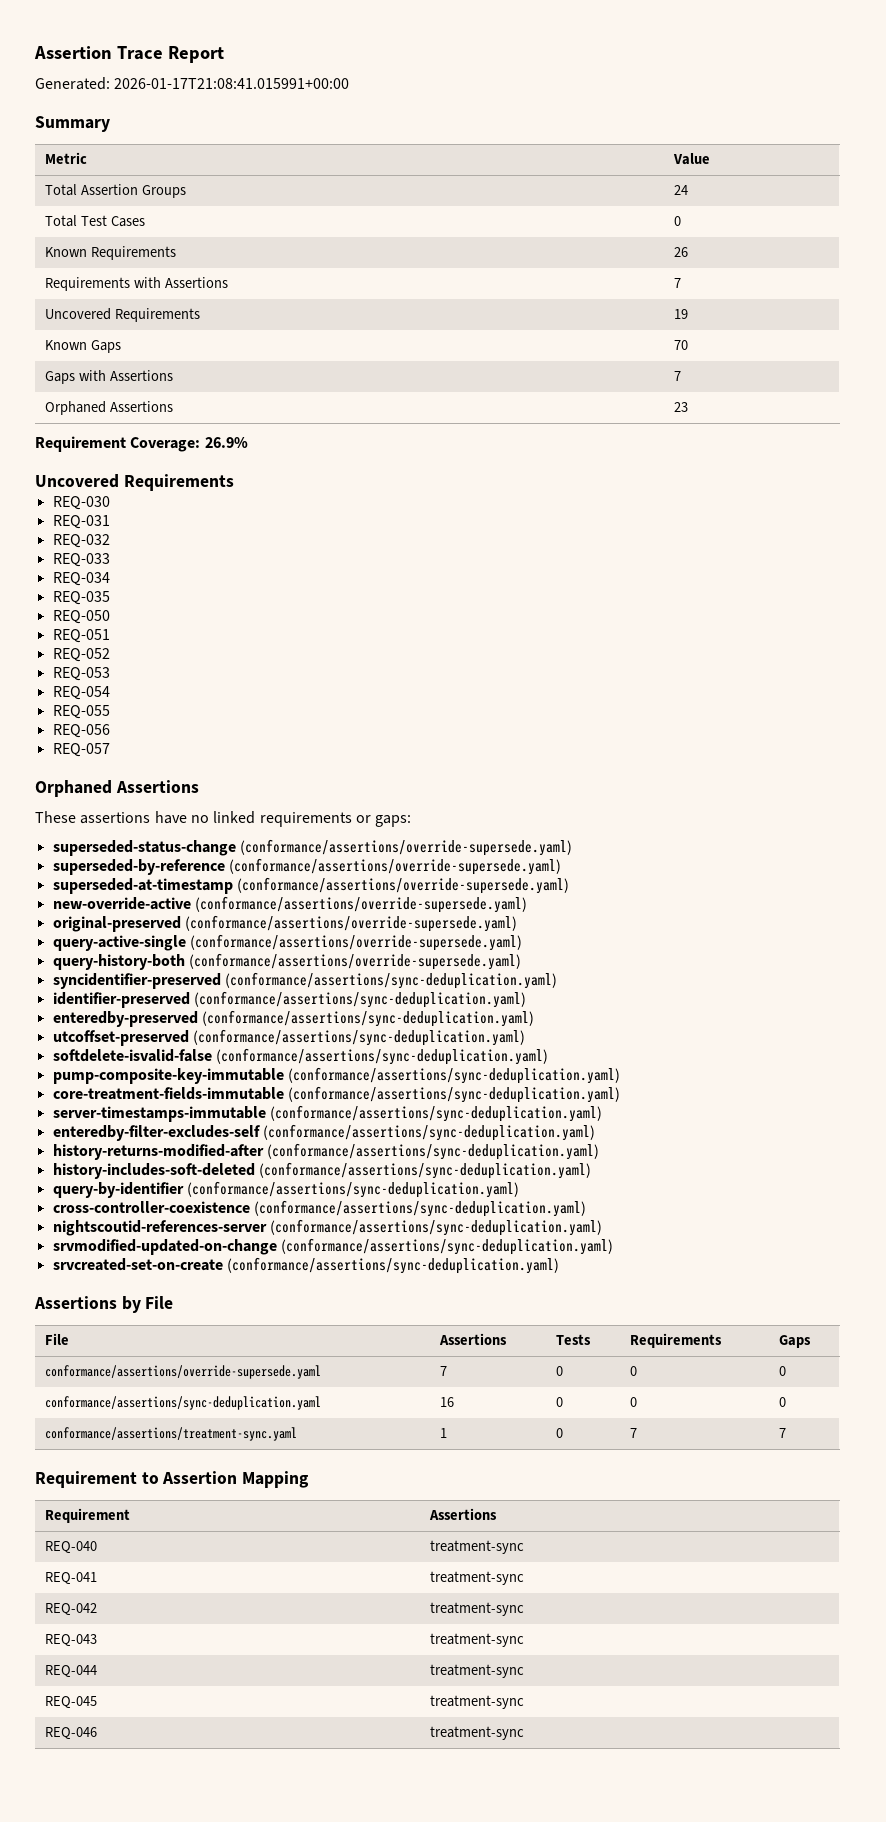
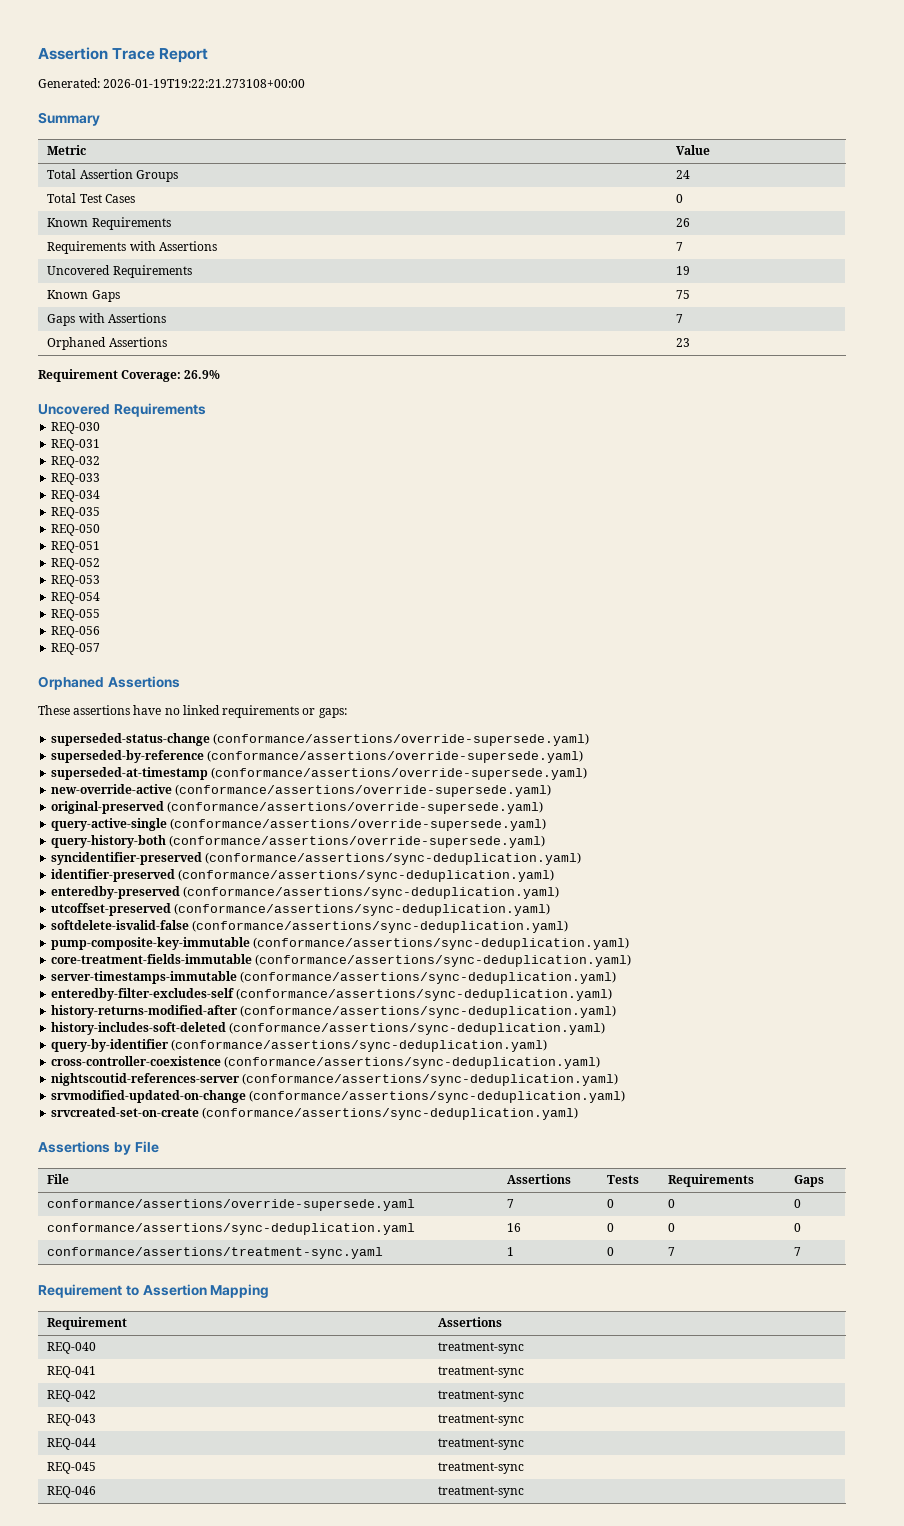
- Generated: 2026-01-17T21:08:41.015991+00:00
+ Generated: 2026-01-19T19:22:21.273108+00:00
- Known Gaps | 70
+ Known Gaps | 75

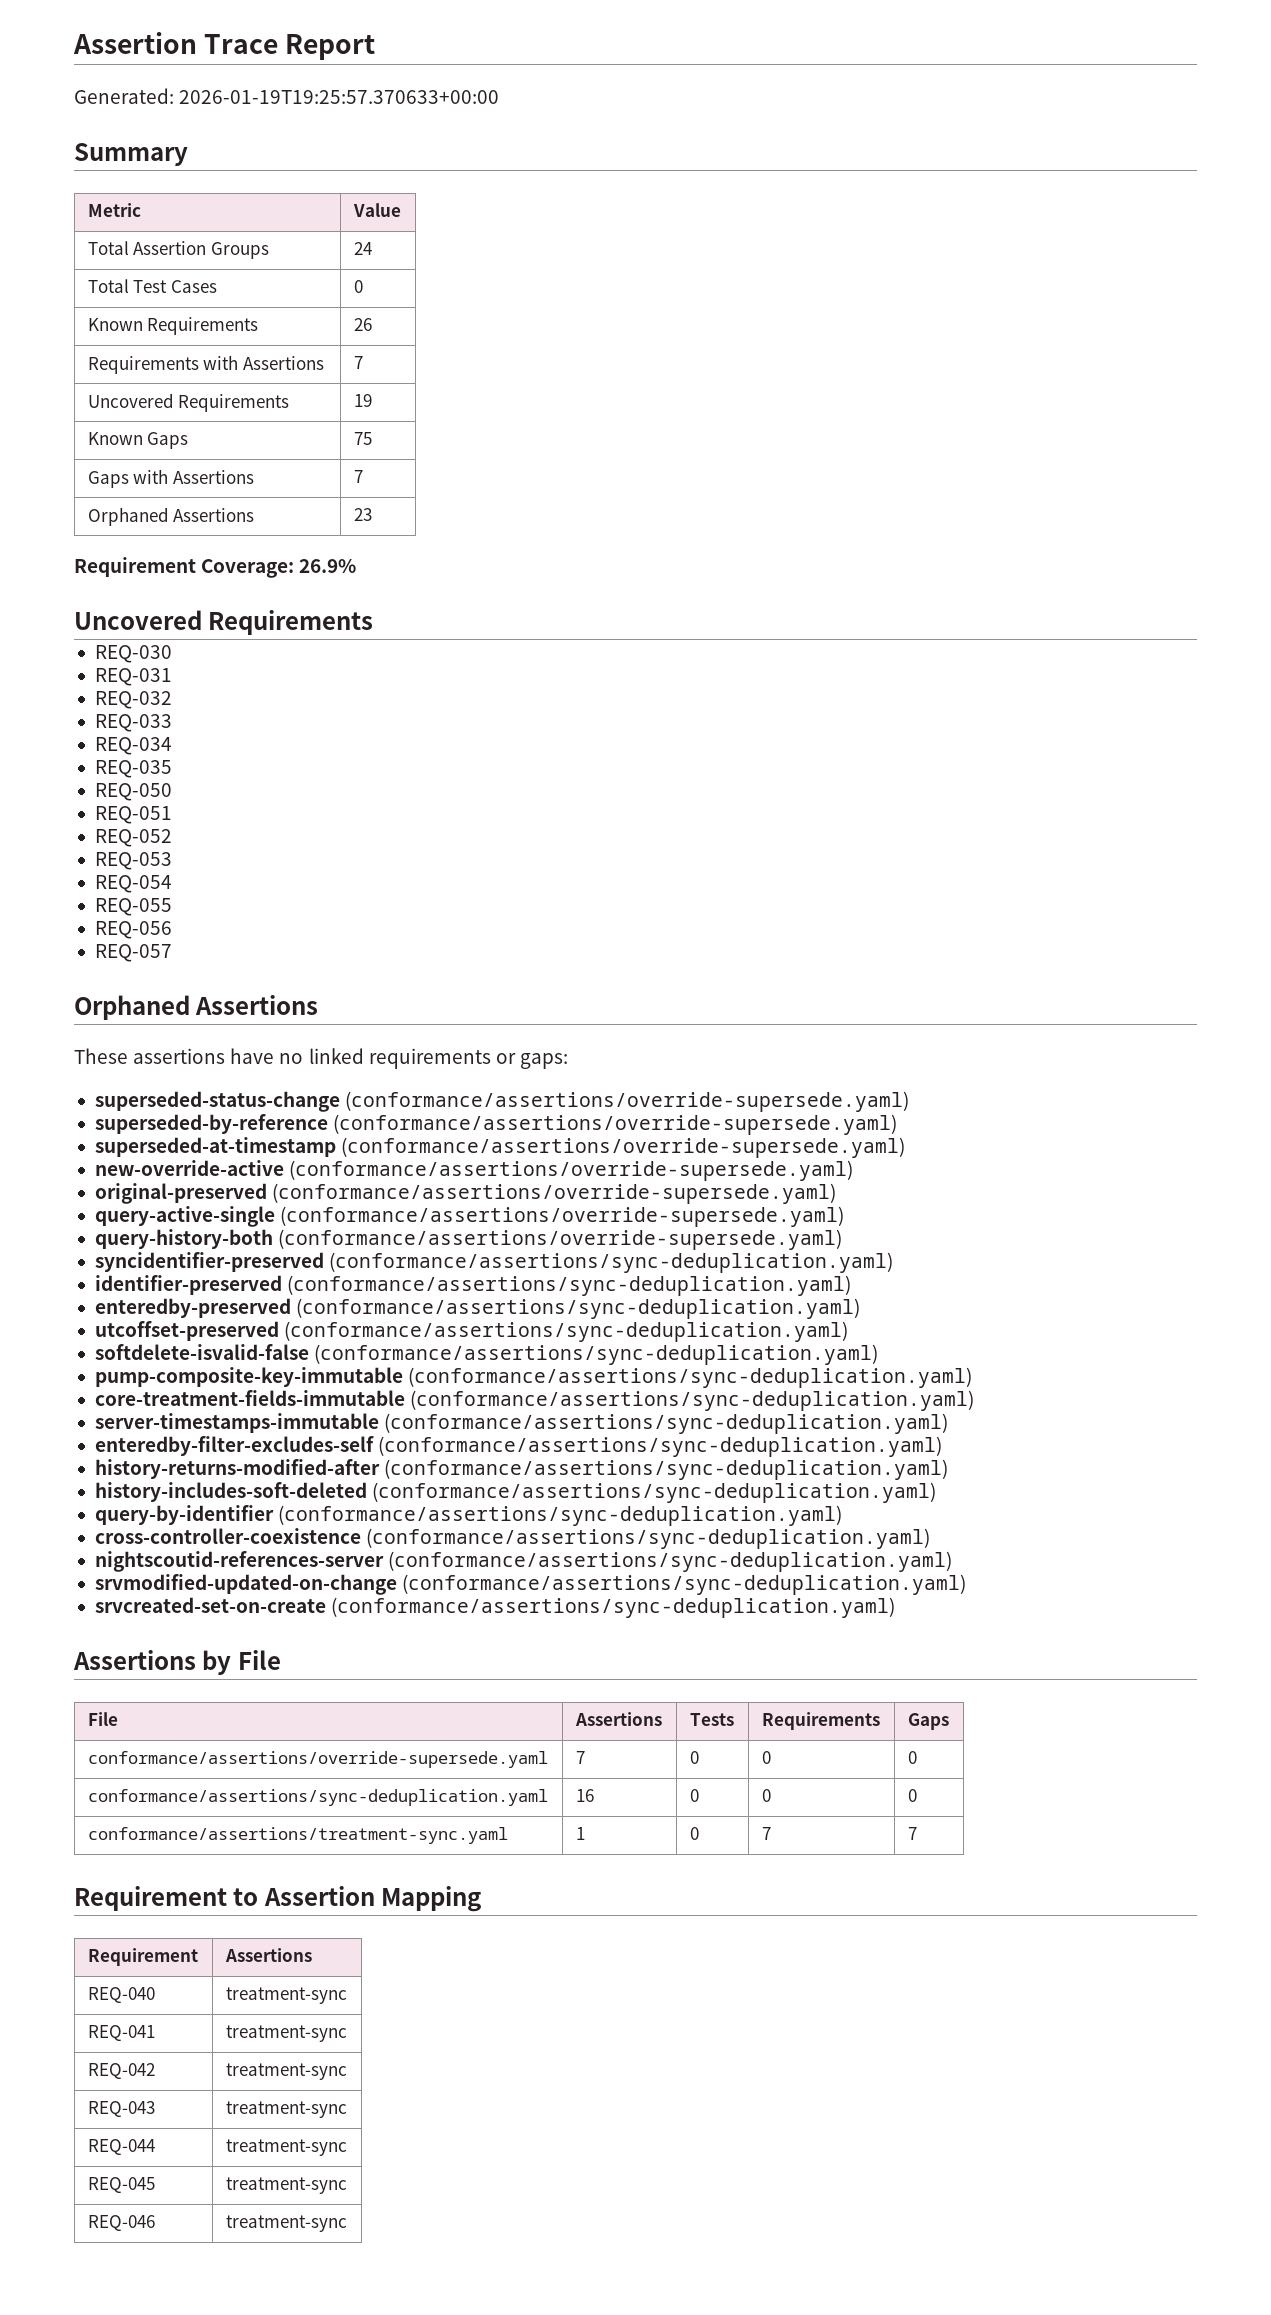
- Generated: 2026-01-19T19:22:21.273108+00:00
+ Generated: 2026-01-19T19:25:57.370633+00:00

